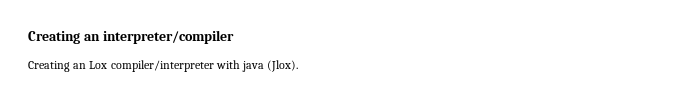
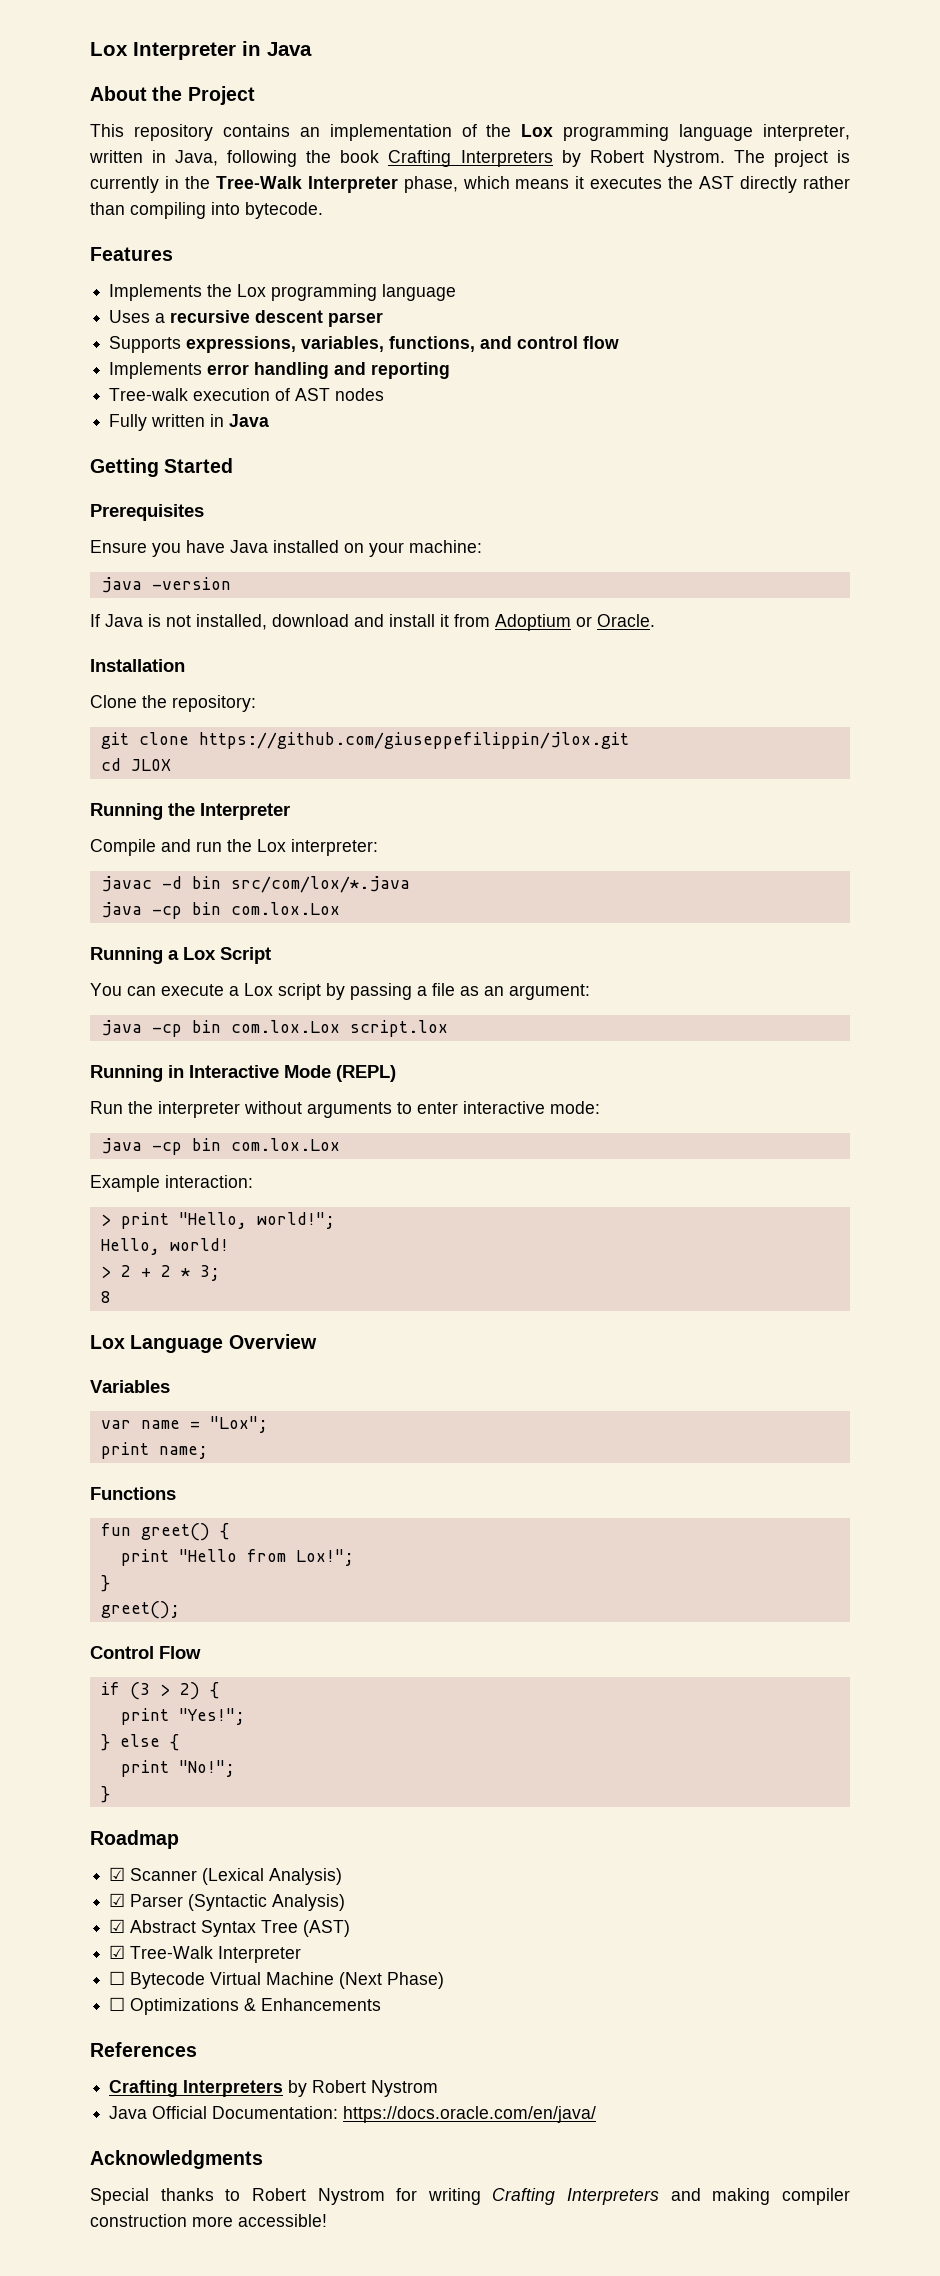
- Creating an interpreter/compiler
- Creating an Lox compiler/interpreter with java (Jlox).
+ Lox Interpreter in Java
+ About the Project
+ This repository contains an implementation of the Lox programming language interpreter, written in Java, following the book Crafting Interpreters by Robert Nystrom. The project is currently in the Tree-Walk Interpreter phase, which means it executes the AST directly rather than compiling into bytecode.
+ Features
+ Implements the Lox programming language
+ Uses a recursive descent parser
+ Supports expressions, variables, functions, and control flow
+ Implements error handling and reporting
+ Tree-walk execution of AST nodes
+ Fully written in Java
+ Getting Started
+ Prerequisites
+ Ensure you have Java installed on your machine:
+ java -version
+ If Java is not installed, download and install it from Adoptium or Oracle.
+ Installation
+ Clone the repository:
+ git clone https://github.com/giuseppefilippin/jlox.git
+ cd JLOX
+ Running the Interpreter
+ Compile and run the Lox interpreter:
+ javac -d bin src/com/lox/*.java
+ java -cp bin com.lox.Lox
+ Running a Lox Script
+ You can execute a Lox script by passing a file as an argument:
+ java -cp bin com.lox.Lox script.lox
+ Running in Interactive Mode (REPL)
+ Run the interpreter without arguments to enter interactive mode:
+ java -cp bin com.lox.Lox
+ Example interaction:
+ > print "Hello, world!";
+ Hello, world!
+ > 2 + 2 * 3;
+ 8
+ Lox Language Overview
+ Variables
+ var name = "Lox";
+ print name;
+ Functions
+ fun greet() {
+ print "Hello from Lox!";
+ }
+ greet();
+ Control Flow
+ if (3 > 2) {
+ print "Yes!";
+ } else {
+ print "No!";
+ }
+ Roadmap
+ ☑ Scanner (Lexical Analysis)
+ ☑ Parser (Syntactic Analysis)
+ ☑ Abstract Syntax Tree (AST)
+ ☑ Tree-Walk Interpreter
+ ☐ Bytecode Virtual Machine (Next Phase)
+ ☐ Optimizations & Enhancements
+ References
+ Crafting Interpreters by Robert Nystrom
+ Java Official Documentation: https://docs.oracle.com/en/java/
+ Acknowledgments
+ Special thanks to Robert Nystrom for writing Crafting Interpreters and making compiler construction more accessible!

